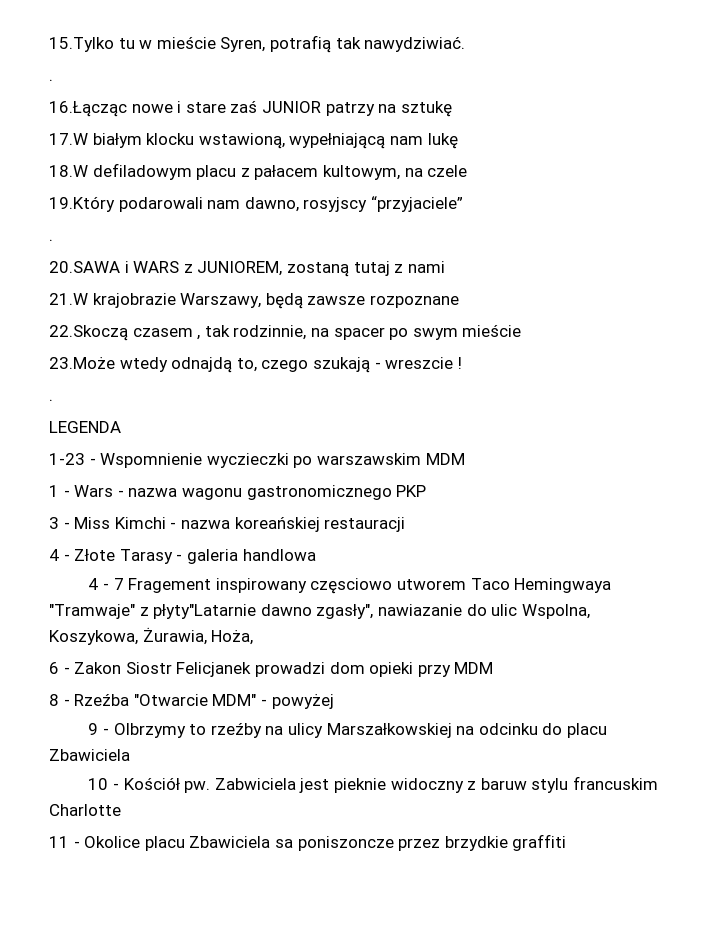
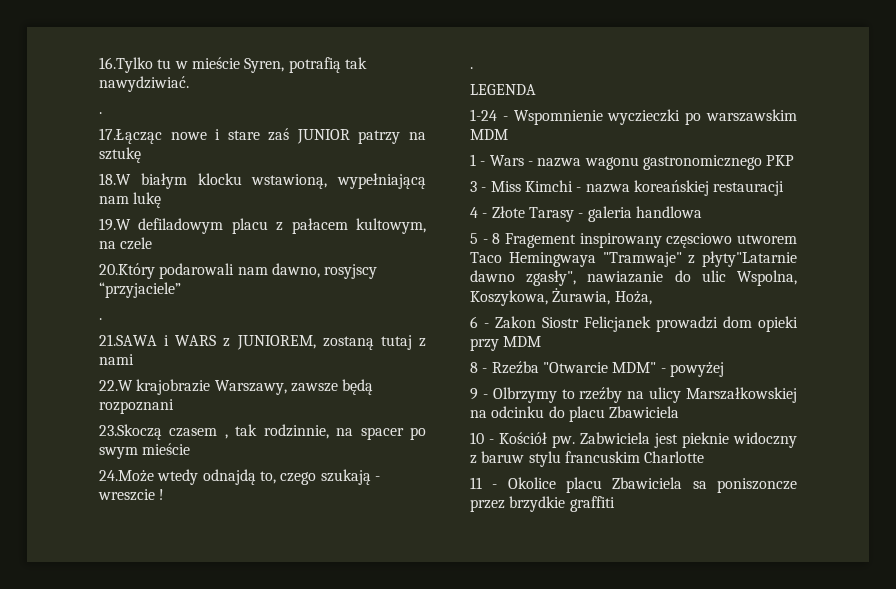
- 15.Tylko tu w mieście Syren, potrafią tak nawydziwiać.
+ 16.Tylko tu w mieście Syren, potrafią tak nawydziwiać.
- 16.Łącząc nowe i stare zaś JUNIOR patrzy na sztukę
+ 17.Łącząc nowe i stare zaś JUNIOR patrzy na sztukę
- 17.W białym klocku wstawioną, wypełniającą nam lukę
+ 18.W białym klocku wstawioną, wypełniającą nam lukę
- 18.W defiladowym placu z pałacem kultowym, na czele
+ 19.W defiladowym placu z pałacem kultowym, na czele
- 19.Który podarowali nam dawno, rosyjscy “przyjaciele”
+ 20.Który podarowali nam dawno, rosyjscy “przyjaciele”
- 20.SAWA i WARS z JUNIOREM, zostaną tutaj z nami
+ 21.SAWA i WARS z JUNIOREM, zostaną tutaj z nami
- 21.W krajobrazie Warszawy, będą zawsze rozpoznane
- 22.Skoczą czasem , tak rodzinnie, na spacer po swym mieście
+ 22.W krajobrazie Warszawy, zawsze będą rozpoznani
+ 23.Skoczą czasem , tak rodzinnie, na spacer po swym mieście
- 23.Może wtedy odnajdą to, czego szukają - wreszcie !
+ 24.Może wtedy odnajdą to, czego szukają - wreszcie !
- 1-23 - Wspomnienie wyczieczki po warszawskim MDM
+ 1-24 - Wspomnienie wyczieczki po warszawskim MDM
- 4 - 7 Fragement inspirowany częsciowo utworem Taco Hemingwaya "Tramwaje" z płyty"Latarnie dawno zgasły", nawiazanie do ulic Wspolna, Koszykowa, Żurawia, Hoża,
+ 5 - 8 Fragement inspirowany częsciowo utworem Taco Hemingwaya "Tramwaje" z płyty"Latarnie dawno zgasły", nawiazanie do ulic Wspolna, Koszykowa, Żurawia, Hoża,

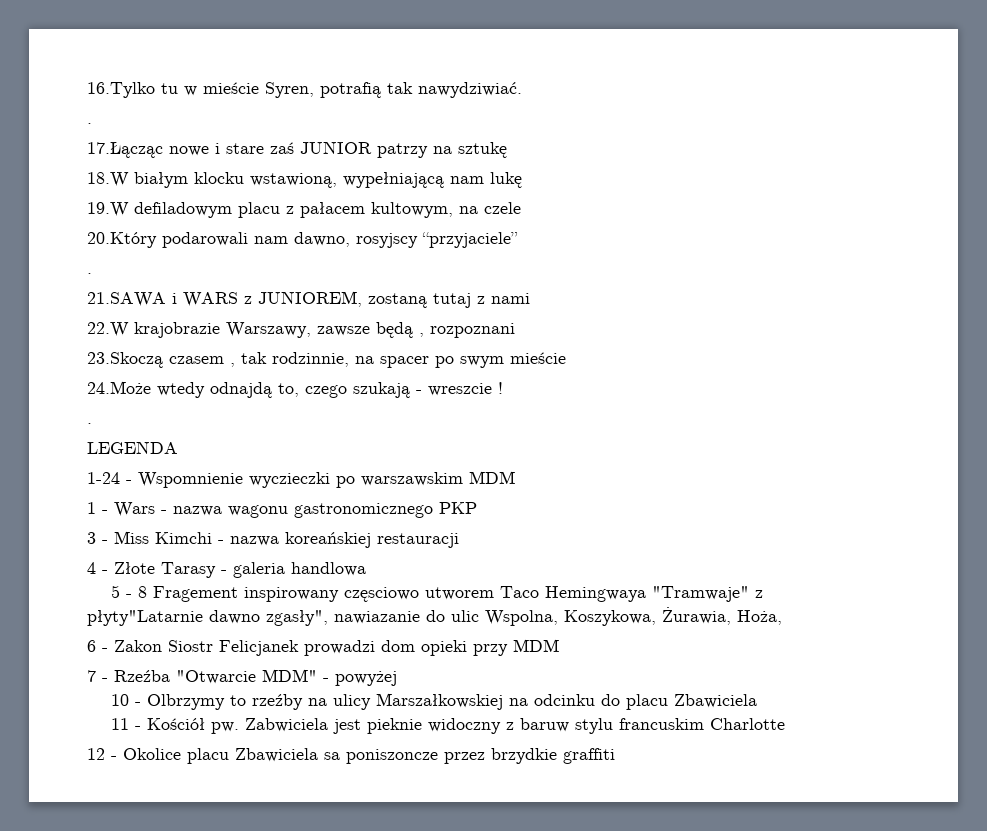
- 22.W krajobrazie Warszawy, zawsze będą rozpoznani
+ 22.W krajobrazie Warszawy, zawsze będą , rozpoznani
- 8 - Rzeźba "Otwarcie MDM" - powyżej
+ 7 - Rzeźba "Otwarcie MDM" - powyżej
- 9 - Olbrzymy to rzeźby na ulicy Marszałkowskiej na odcinku do placu Zbawiciela
+ 10 - Olbrzymy to rzeźby na ulicy Marszałkowskiej na odcinku do placu Zbawiciela
- 10 - Kościół pw.
+ 11 - Kościół pw.
- 11 - Okolice placu Zbawiciela sa poniszoncze przez brzydkie graffiti
+ 12 - Okolice placu Zbawiciela sa poniszoncze przez brzydkie graffiti

